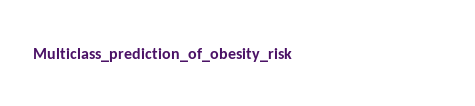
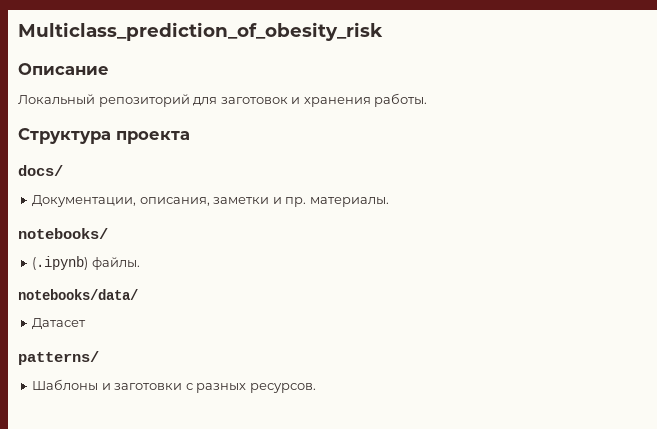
+ Описание
+ Локальный репозиторий для заготовок и хранения работы.
+ Структура проекта
+ docs/
+ Документации, описания, заметки и пр. материалы.
+ notebooks/
+ (.ipynb) файлы.
+ notebooks/data/
+ Датасет
+ patterns/
+ Шаблоны и заготовки с разных ресурсов.

